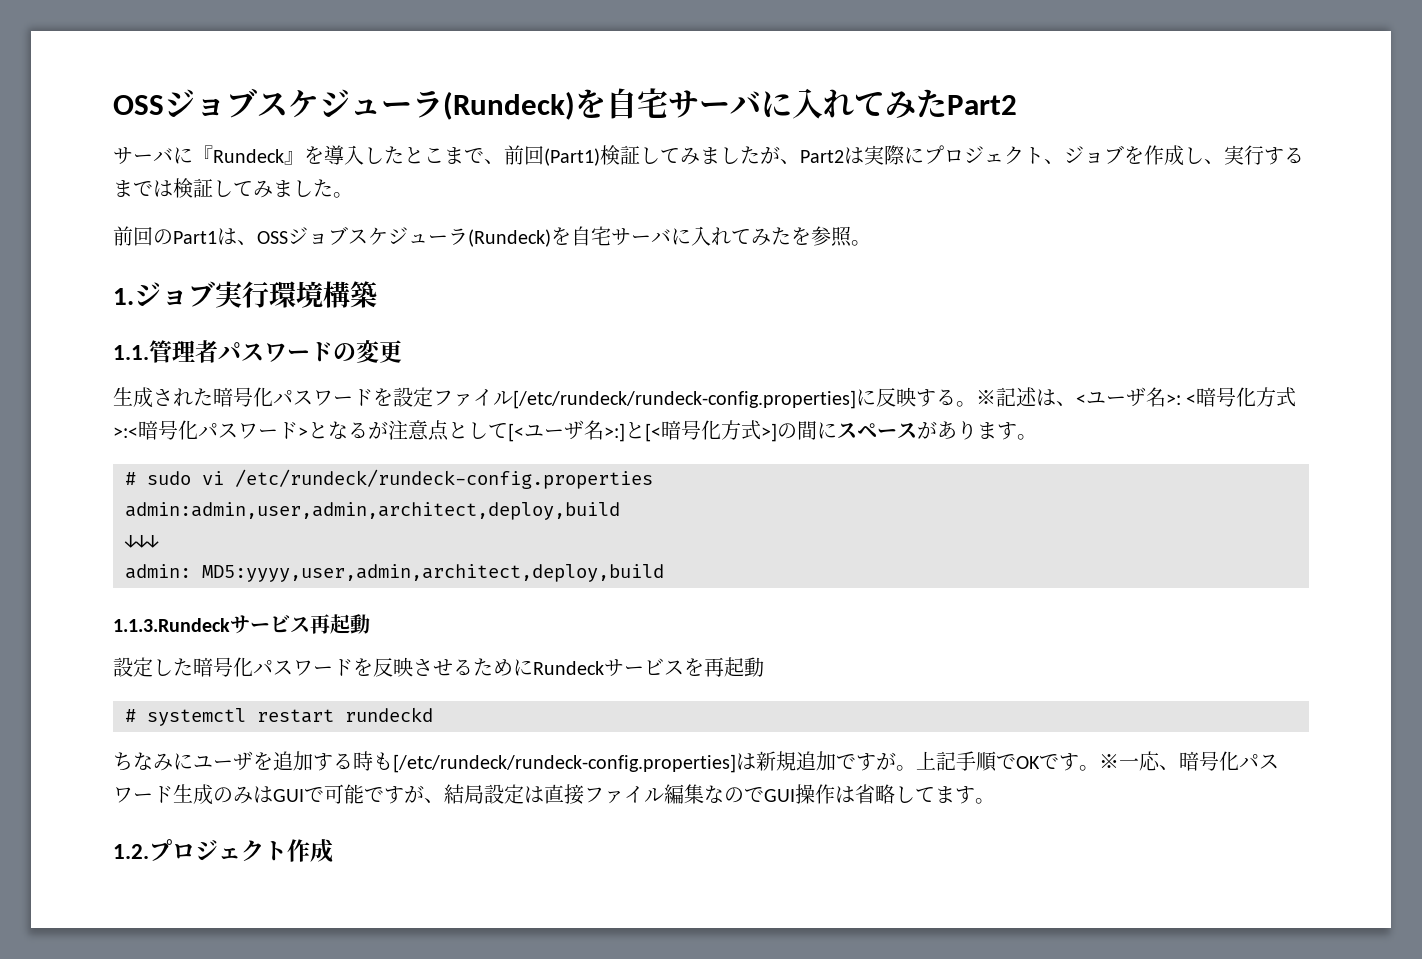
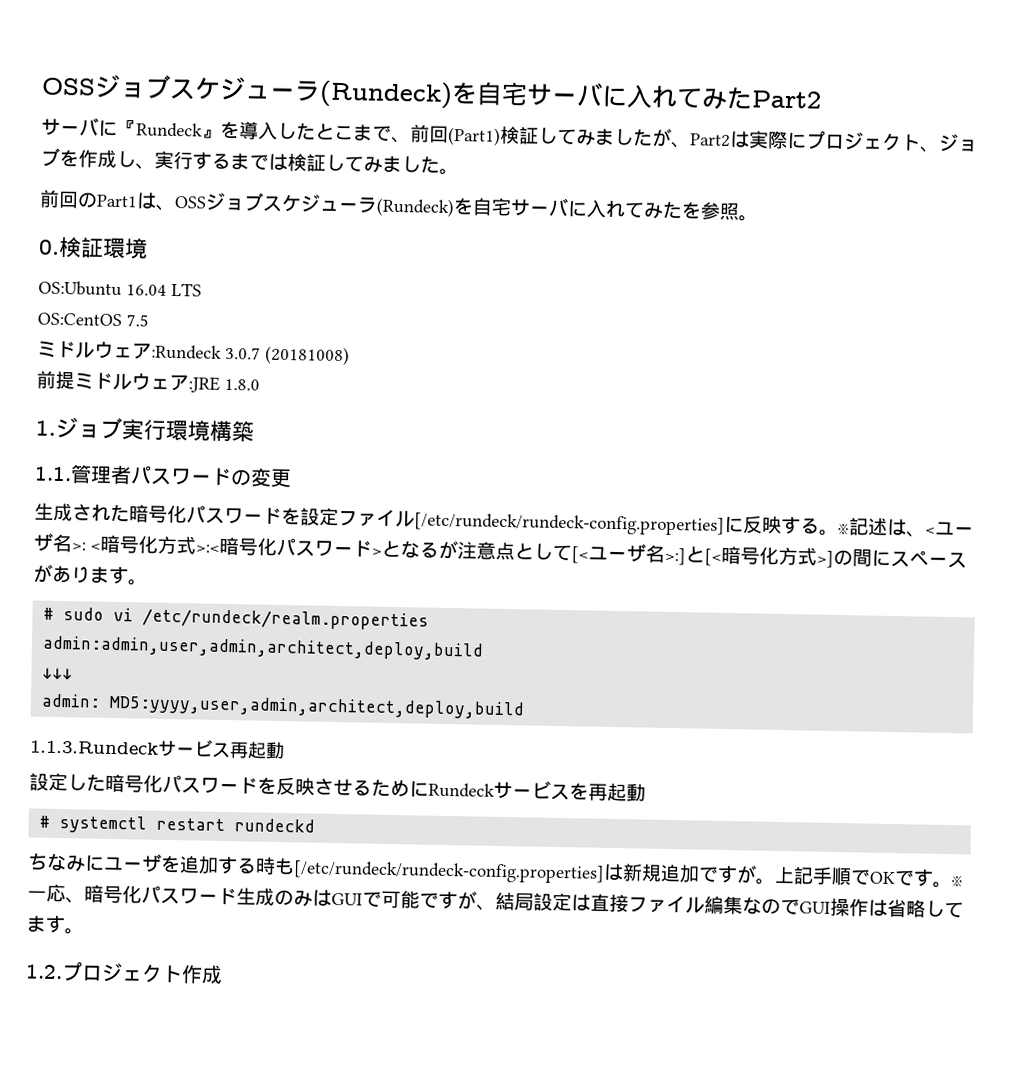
+ 0.検証環境
+ OS:Ubuntu 16.04 LTS
+ OS:CentOS 7.5
+ ミドルウェア:Rundeck 3.0.7 (20181008)
+ 前提ミドルウェア:JRE 1.8.0
- # sudo vi /etc/rundeck/rundeck-config.properties
+ # sudo vi /etc/rundeck/realm.properties

